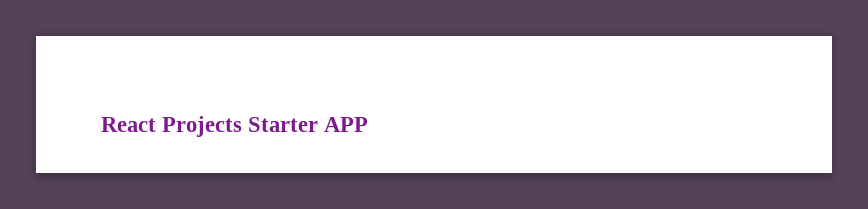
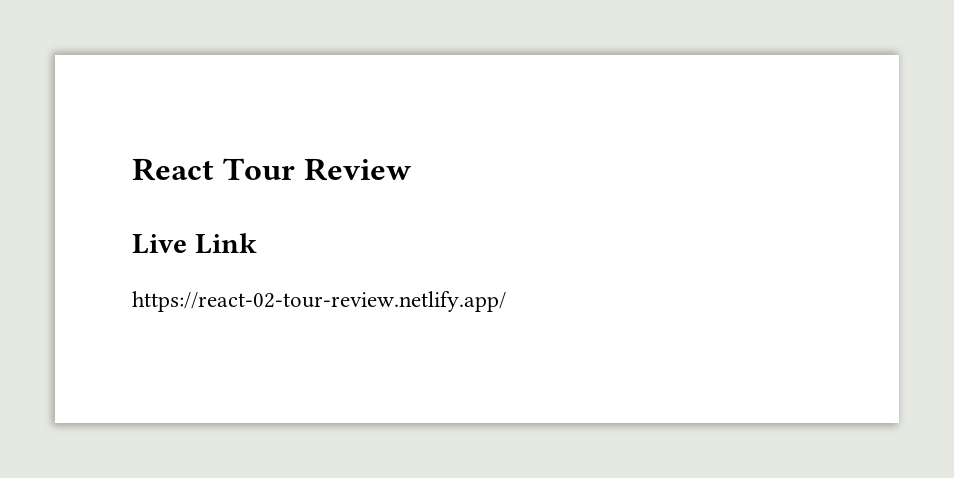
- React Projects Starter APP
+ React Tour Review
+ Live Link
+ https://react-02-tour-review.netlify.app/

